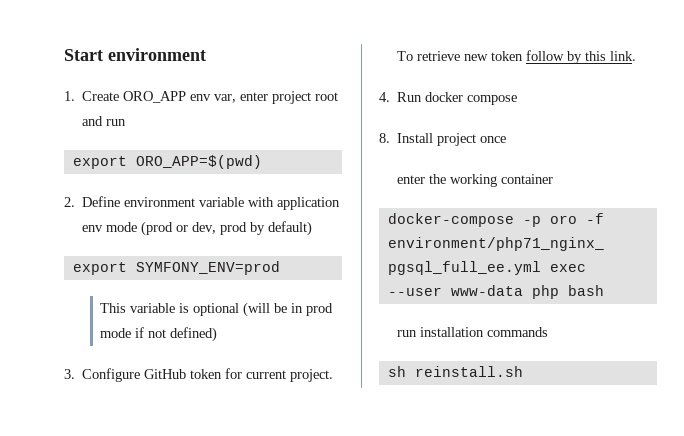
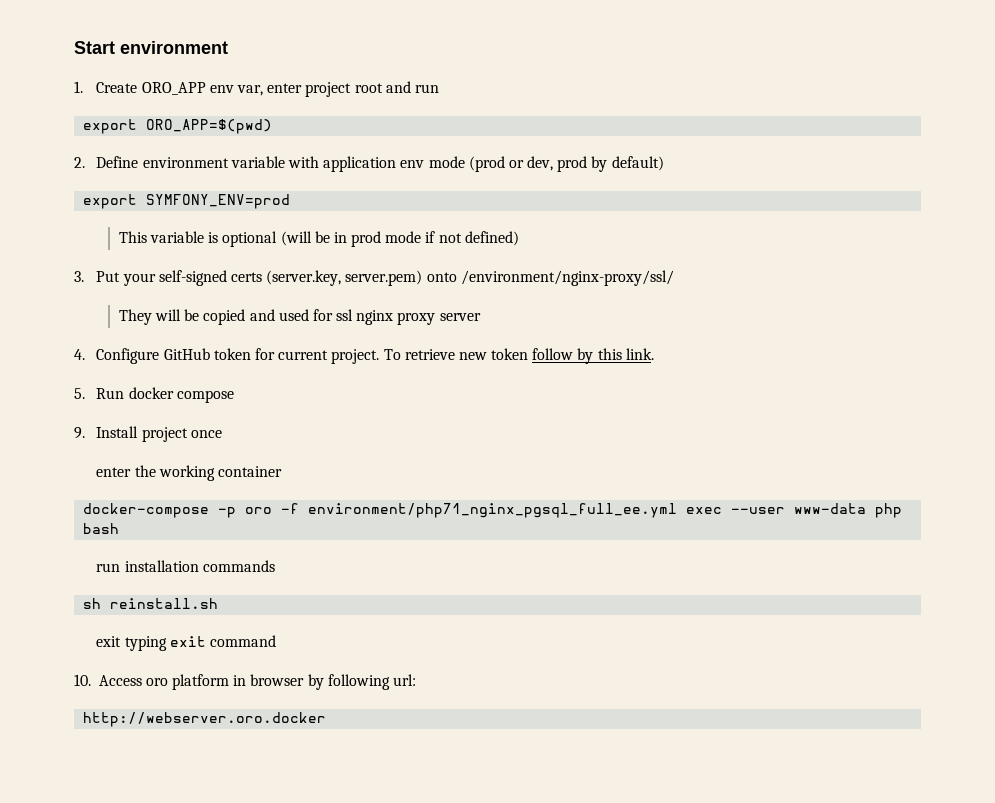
- 3. Configure GitHub token for current project.
+ 3. Put your self-signed certs (server.key, server.pem) onto /environment/nginx-proxy/ssl/
+ They will be copied and used for ssl nginx proxy server
+ 4. Configure GitHub token for current project.
- 4. Run docker compose
+ 5. Run docker compose
- 8. Install project once
+ 9. Install project once
+ exit typing exit command
+ 10. Access oro platform in browser by following url:
+ http://webserver.oro.docker

